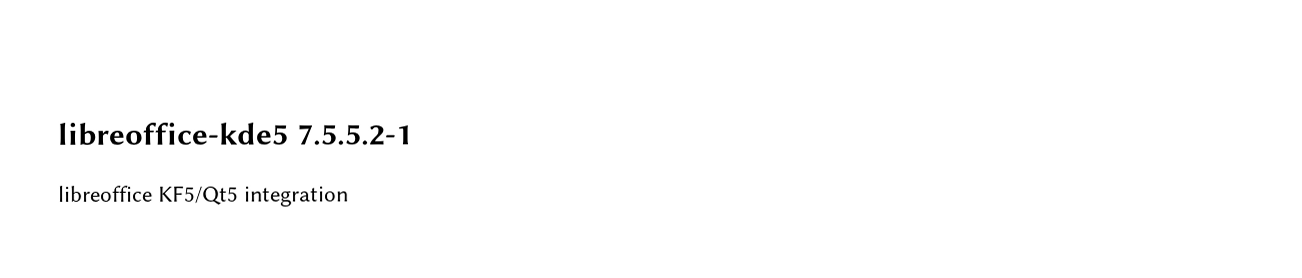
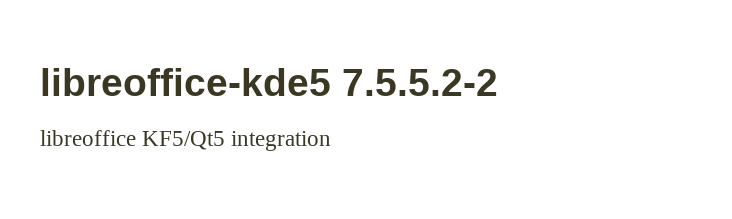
- libreoffice-kde5 7.5.5.2-1
+ libreoffice-kde5 7.5.5.2-2

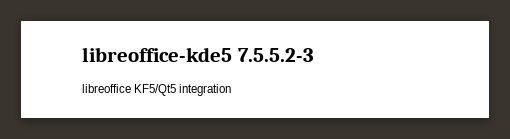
- libreoffice-kde5 7.5.5.2-2
+ libreoffice-kde5 7.5.5.2-3

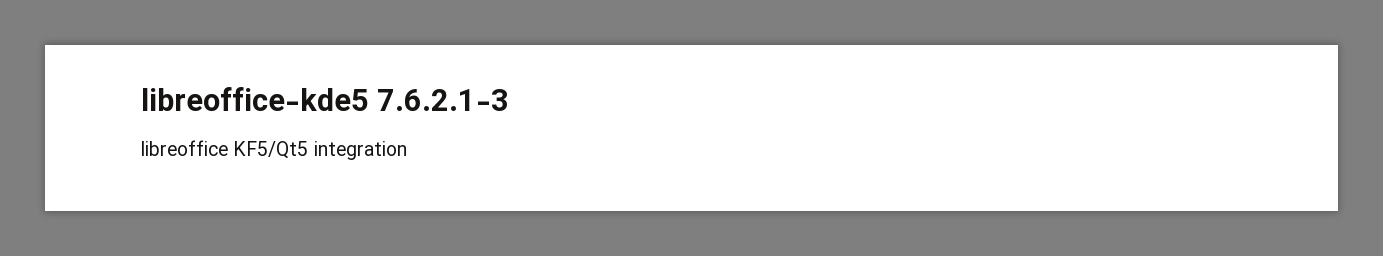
- libreoffice-kde5 7.5.5.2-3
+ libreoffice-kde5 7.6.2.1-3

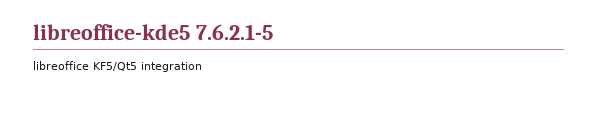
- libreoffice-kde5 7.6.2.1-3
+ libreoffice-kde5 7.6.2.1-5

